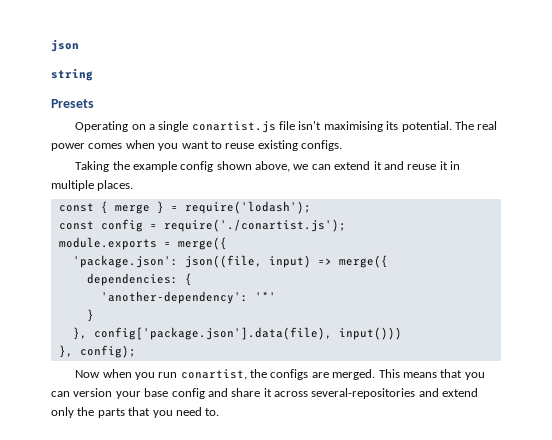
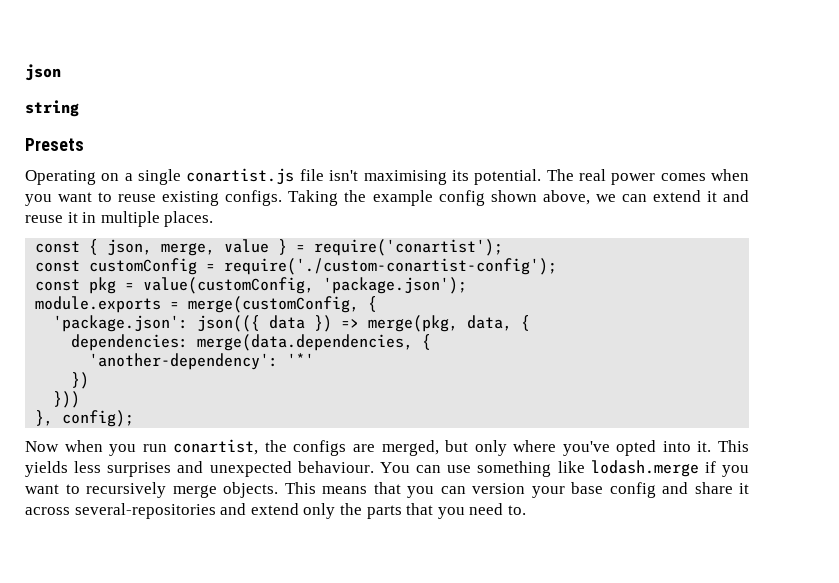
- The real power comes when you want to reuse existing configs.
- Taking the example config shown above, we can extend it and reuse it in multiple places.
+ The real power comes when you want to reuse existing configs. Taking the example config shown above, we can extend it and reuse it in multiple places.
- const { merge } = require('lodash');
- const config = require('./conartist.js');
+ const { json, merge, value } = require('conartist');
+ const customConfig = require('./custom-conartist-config');
+ const pkg = value(customConfig, 'package.json');
- module.exports = merge({
+ module.exports = merge(customConfig, {
- 'package.json': json((file, input) => merge({
+ 'package.json': json(({ data }) => merge(pkg, data, {
- dependencies: {
+ dependencies: merge(data.dependencies, {
  'another-dependency': '*'
- }
- }, config['package.json'].data(file), input()))
+ })
+ }))
- Now when you run conartist, the configs are merged.
+ Now when you run conartist, the configs are merged, but only where you've opted into it. This yields less surprises and unexpected behaviour. You can use something like lodash.merge if you want to recursively merge objects.

